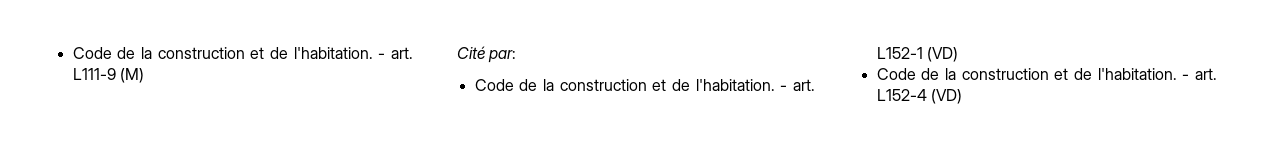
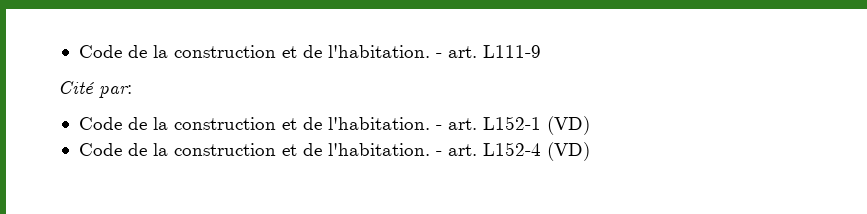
- - art. L111-9 (M)
+ - art. L111-9

